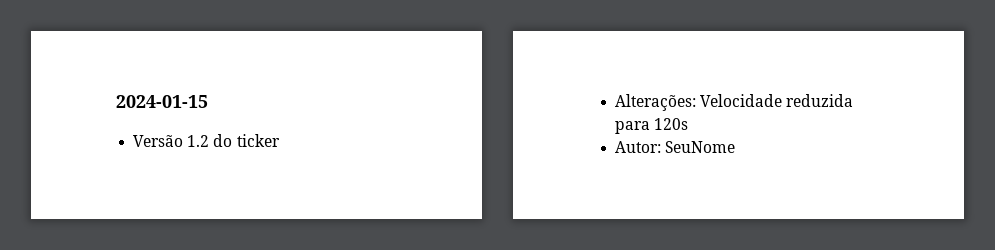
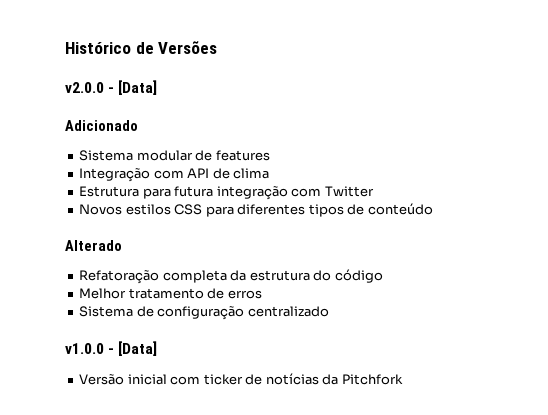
- 2024-01-15
+ Histórico de Versões
+ v2.0.0 - [Data]
+ Adicionado
+ Sistema modular de features
+ Integração com API de clima
+ Estrutura para futura integração com Twitter
+ Novos estilos CSS para diferentes tipos de conteúdo
+ Alterado
+ Refatoração completa da estrutura do código
+ Melhor tratamento de erros
+ Sistema de configuração centralizado
+ v1.0.0 - [Data]
- Versão 1.2 do ticker
- Alterações: Velocidade reduzida para 120s
- Autor: SeuNome
+ Versão inicial com ticker de notícias da Pitchfork

